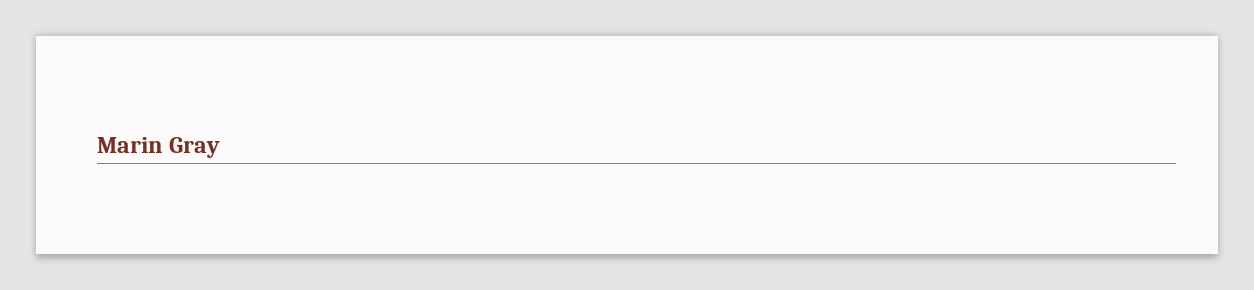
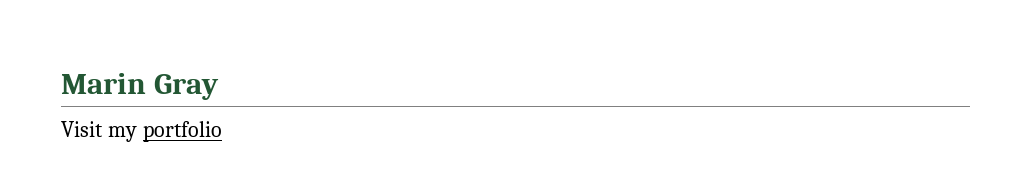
+ Visit my portfolio

